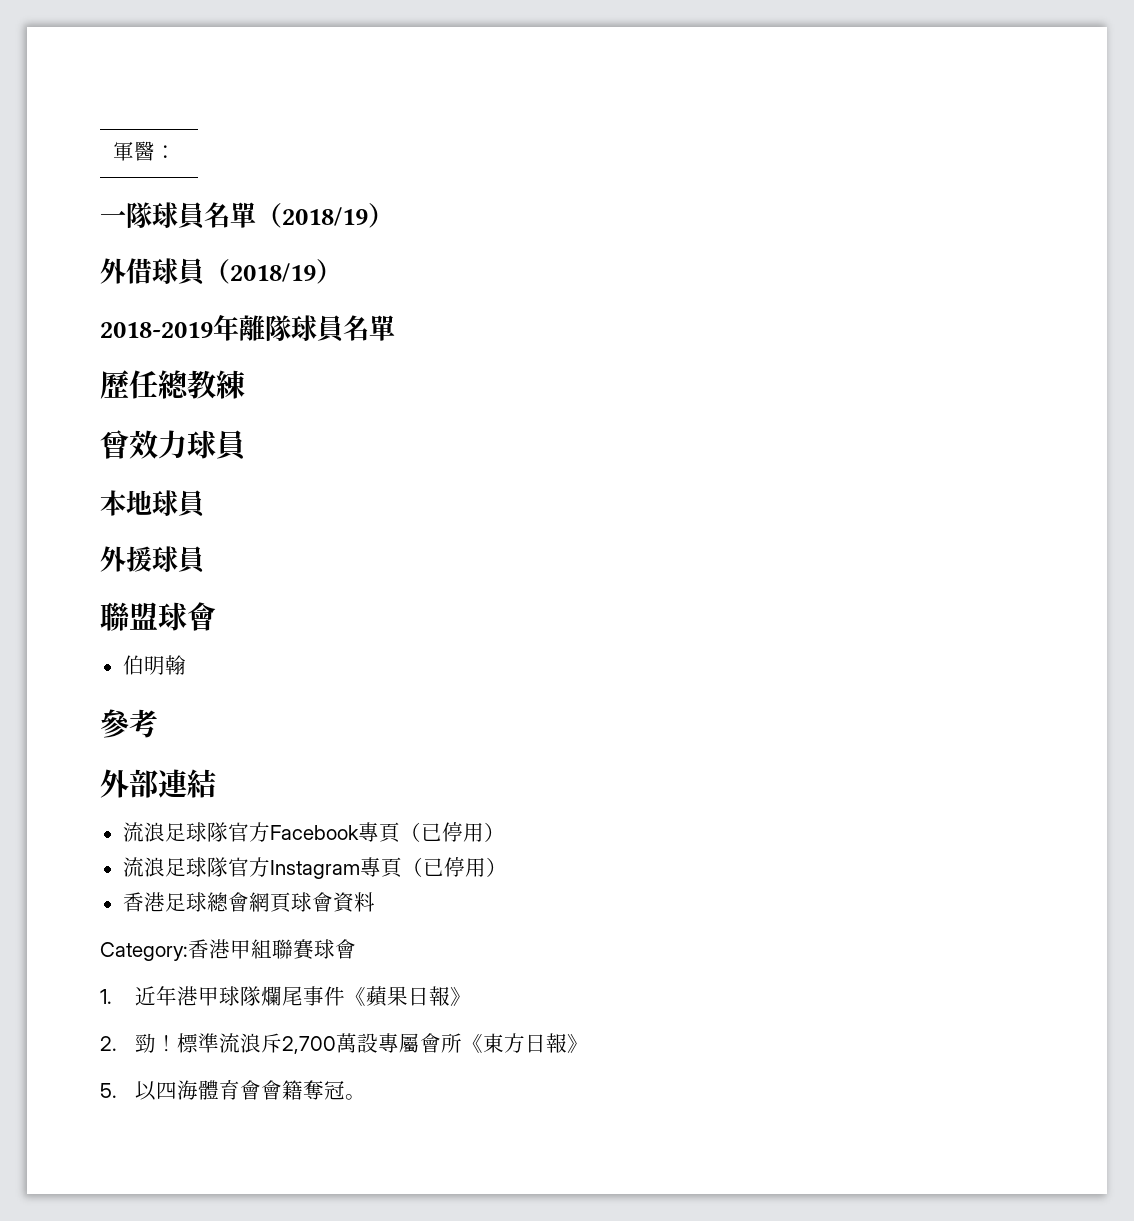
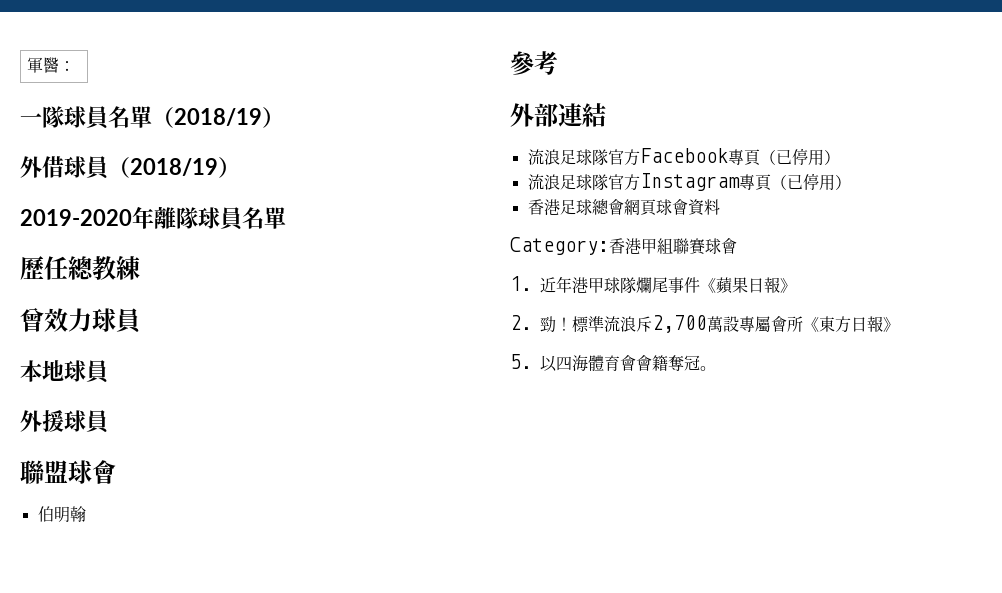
- 2018-2019年離隊球員名單
+ 2019-2020年離隊球員名單

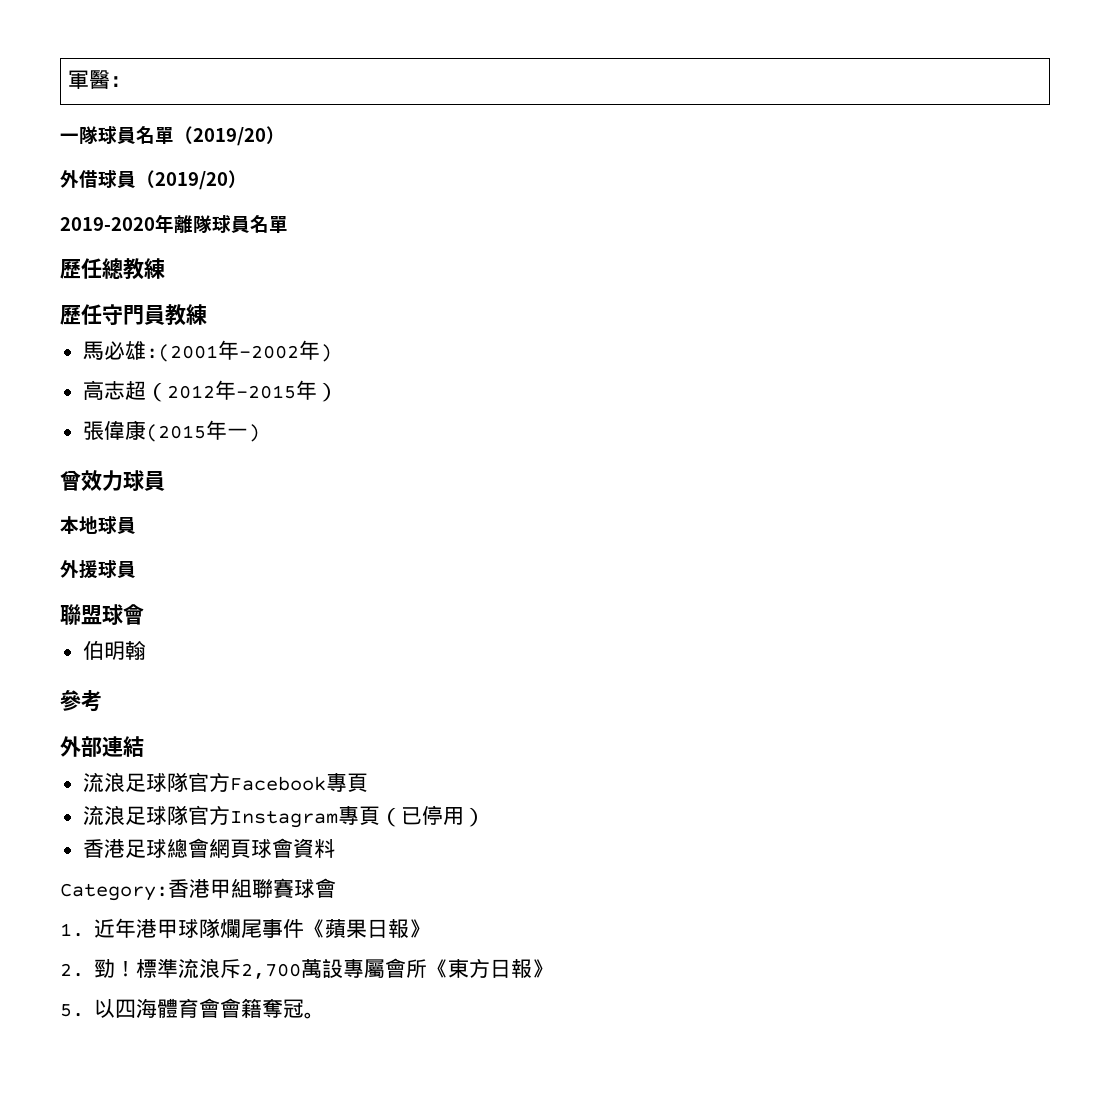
- 一隊球員名單（2018/19）
+ 一隊球員名單（2019/20）
- 外借球員（2018/19）
+ 外借球員（2019/20）
+ 歷任守門員教練
+ 馬必雄:(2001年-2002年)
+ 高志超（2012年-2015年）
+ 張偉康(2015年一)
- 流浪足球隊官方Facebook專頁（已停用）
+ 流浪足球隊官方Facebook專頁

